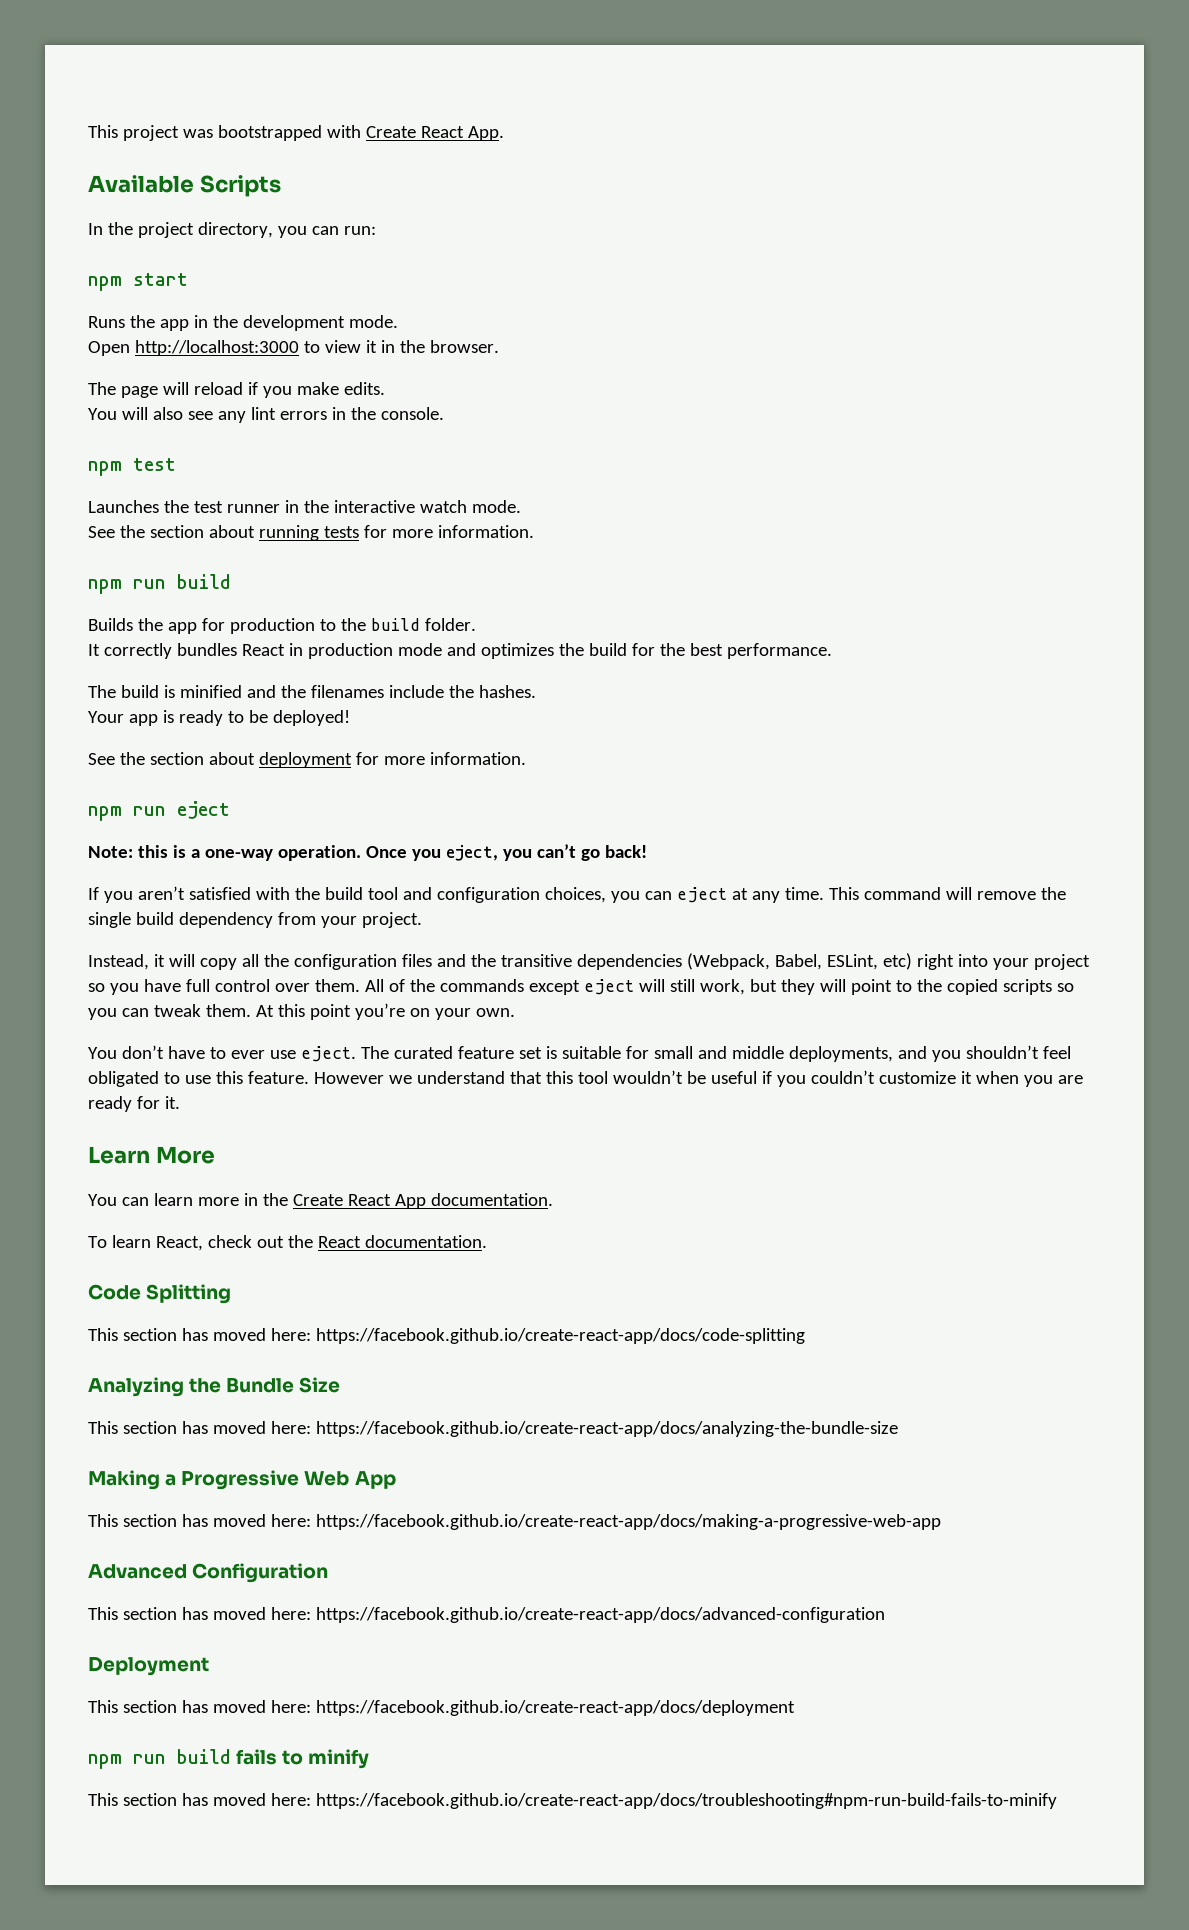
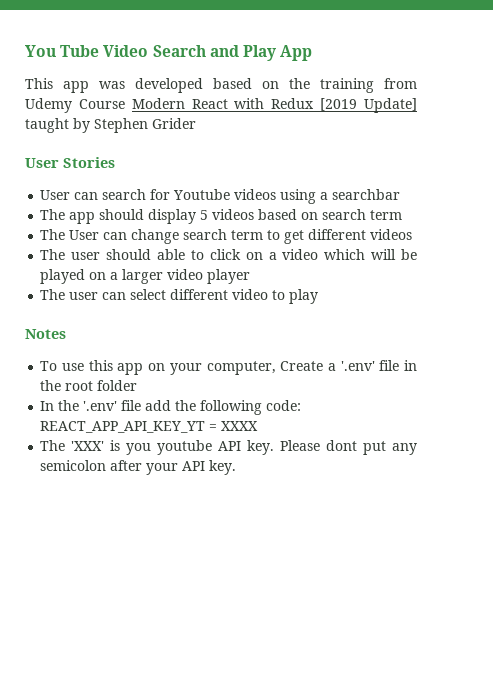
- This project was bootstrapped with Create React App.
- Available Scripts
- In the project directory, you can run:
- npm start
- Runs the app in the development mode.
- Open http://localhost:3000 to view it in the browser.
- The page will reload if you make edits.
- You will also see any lint errors in the console.
- npm test
- Launches the test runner in the interactive watch mode.
- See the section about running tests for more information.
- npm run build
- Builds the app for production to the build folder.
- It correctly bundles React in production mode and optimizes the build for the best performance.
- The build is minified and the filenames include the hashes.
- Your app is ready to be deployed!
- See the section about deployment for more information.
- npm run eject
- Note: this is a one-way operation. Once you eject, you can’t go back!
- If you aren’t satisfied with the build tool and configuration choices, you can eject at any time. This command will remove the single build dependency from your project.
- Instead, it will copy all the configuration files and the transitive dependencies (Webpack, Babel, ESLint, etc) right into your project so you have full control over them. All of the commands except eject will still work, but they will point to the copied scripts so you can tweak them. At this point you’re on your own.
- You don’t have to ever use eject. The curated feature set is suitable for small and middle deployments, and you shouldn’t feel obligated to use this feature. However we understand that this tool wouldn’t be useful if you couldn’t customize it when you are ready for it.
- Learn More
- You can learn more in the Create React App documentation.
- To learn React, check out the React documentation.
- Code Splitting
- This section has moved here: https://facebook.github.io/create-react-app/docs/code-splitting
- Analyzing the Bundle Size
- This section has moved here: https://facebook.github.io/create-react-app/docs/analyzing-the-bundle-size
- Making a Progressive Web App
- This section has moved here: https://facebook.github.io/create-react-app/docs/making-a-progressive-web-app
- Advanced Configuration
- This section has moved here: https://facebook.github.io/create-react-app/docs/advanced-configuration
- Deployment
- This section has moved here: https://facebook.github.io/create-react-app/docs/deployment
- npm run build fails to minify
- This section has moved here: https://facebook.github.io/create-react-app/docs/troubleshooting#npm-run-build-fails-to-minify
+ You Tube Video Search and Play App
+ This app was developed based on the training from Udemy Course Modern React with Redux [2019 Update] taught by Stephen Grider
+ User Stories
+ User can search for Youtube videos using a searchbar
+ The app should display 5 videos based on search term
+ The User can change search term to get different videos
+ The user should able to click on a video which will be played on a larger video player
+ The user can select different video to play
+ Notes
+ To use this app on your computer, Create a '.env' file in the root folder
+ In the '.env' file add the following code: REACT_APP_API_KEY_YT = XXXX
+ The 'XXX' is you youtube API key. Please dont put any semicolon after your API key.

